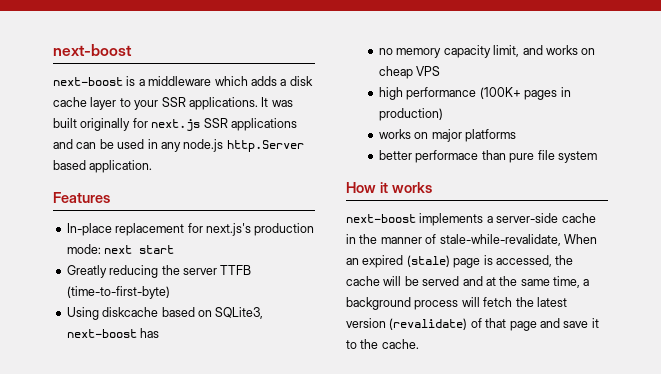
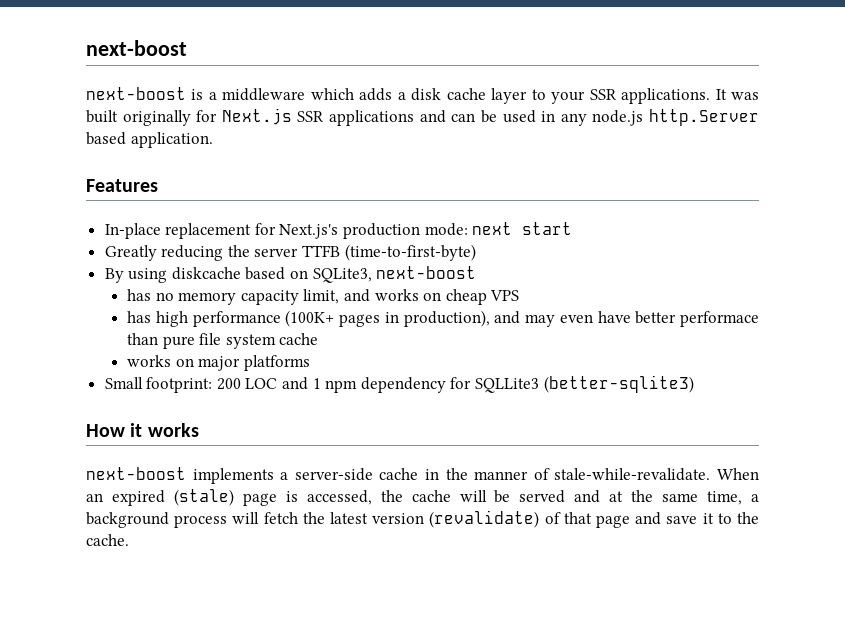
- It was built originally for next.js SSR applications and can be used in any node.js http.Server based application.
+ It was built originally for Next.js SSR applications and can be used in any node.js http.Server based application.
- In-place replacement for next.js's production mode: next start
+ In-place replacement for Next.js's production mode: next start
- Using diskcache based on SQLite3, next-boost has
- no memory capacity limit, and works on cheap VPS
+ By using diskcache based on SQLite3, next-boost
+ has no memory capacity limit, and works on cheap VPS
- high performance (100K+ pages in production)
+ has high performance (100K+ pages in production), and may even have better performace than pure file system cache
  works on major platforms
- better performace than pure file system
+ Small footprint: 200 LOC and 1 npm dependency for SQLLite3 (better-sqlite3)
- next-boost implements a server-side cache in the manner of stale-while-revalidate, When an expired (stale) page is accessed, the cache will be served and at the same time, a background process will fetch the latest version (revalidate) of that page and save it to the cache.
+ next-boost implements a server-side cache in the manner of stale-while-revalidate. When an expired (stale) page is accessed, the cache will be served and at the same time, a background process will fetch the latest version (revalidate) of that page and save it to the cache.

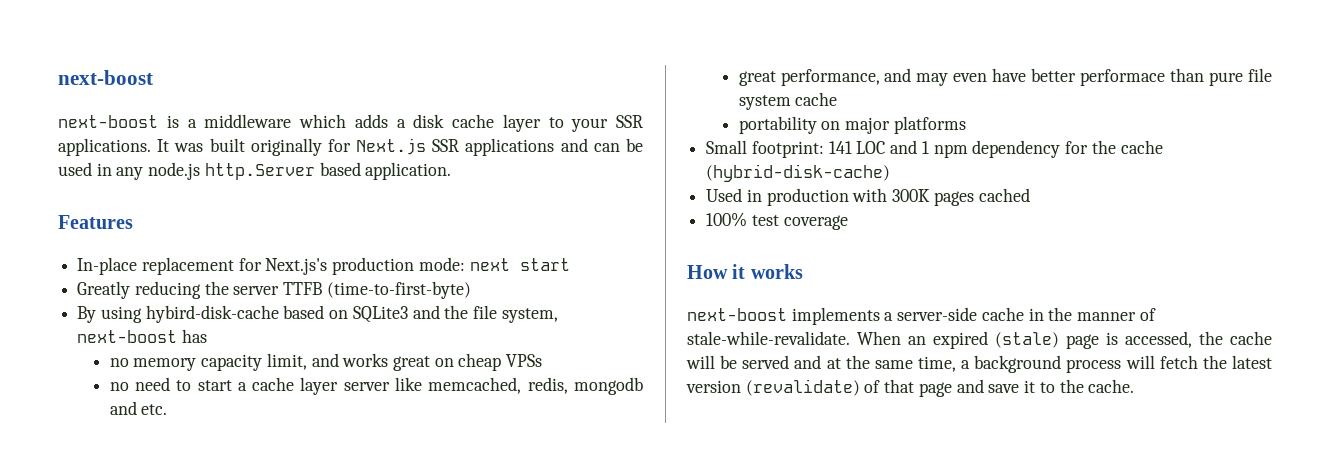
- By using diskcache based on SQLite3, next-boost
- has no memory capacity limit, and works on cheap VPS
- has high performance (100K+ pages in production), and may even have better performace than pure file system cache
+ By using hybird-disk-cache based on SQLite3 and the file system, next-boost has
+ no memory capacity limit, and works great on cheap VPSs
+ no need to start a cache layer server like memcached, redis, mongodb and etc.
+ great performance, and may even have better performace than pure file system cache
- works on major platforms
+ portability on major platforms
- Small footprint: 200 LOC and 1 npm dependency for SQLLite3 (better-sqlite3)
+ Small footprint: 141 LOC and 1 npm dependency for the cache (hybrid-disk-cache)
+ Used in production with 300K pages cached
+ 100% test coverage

